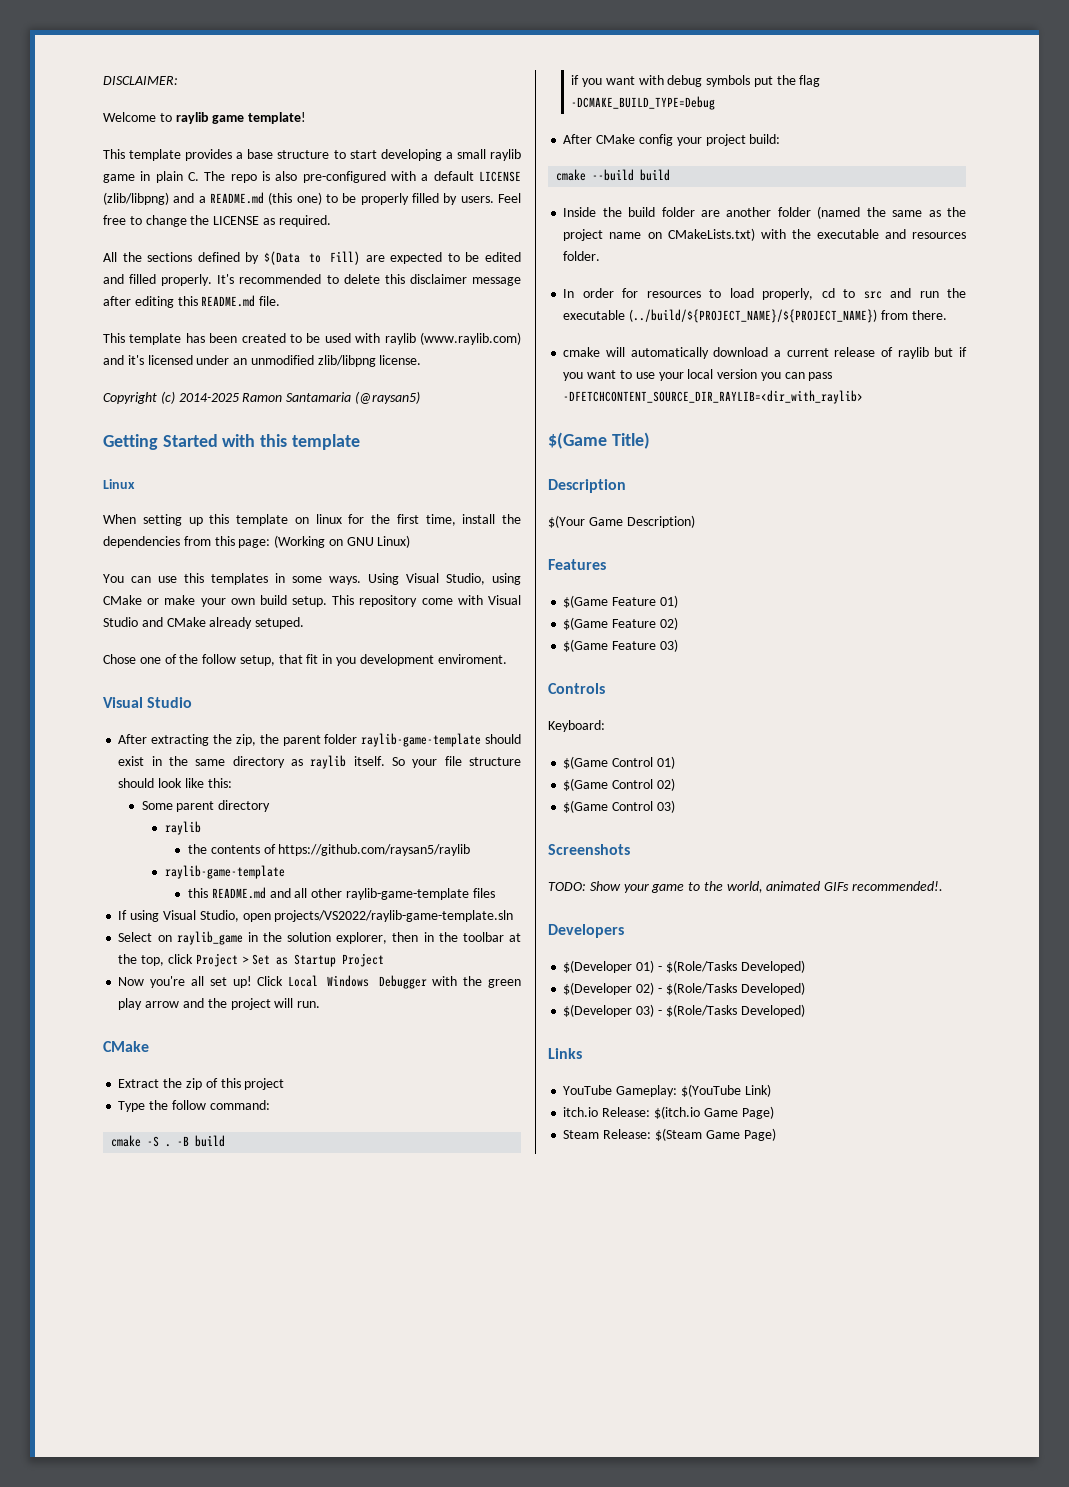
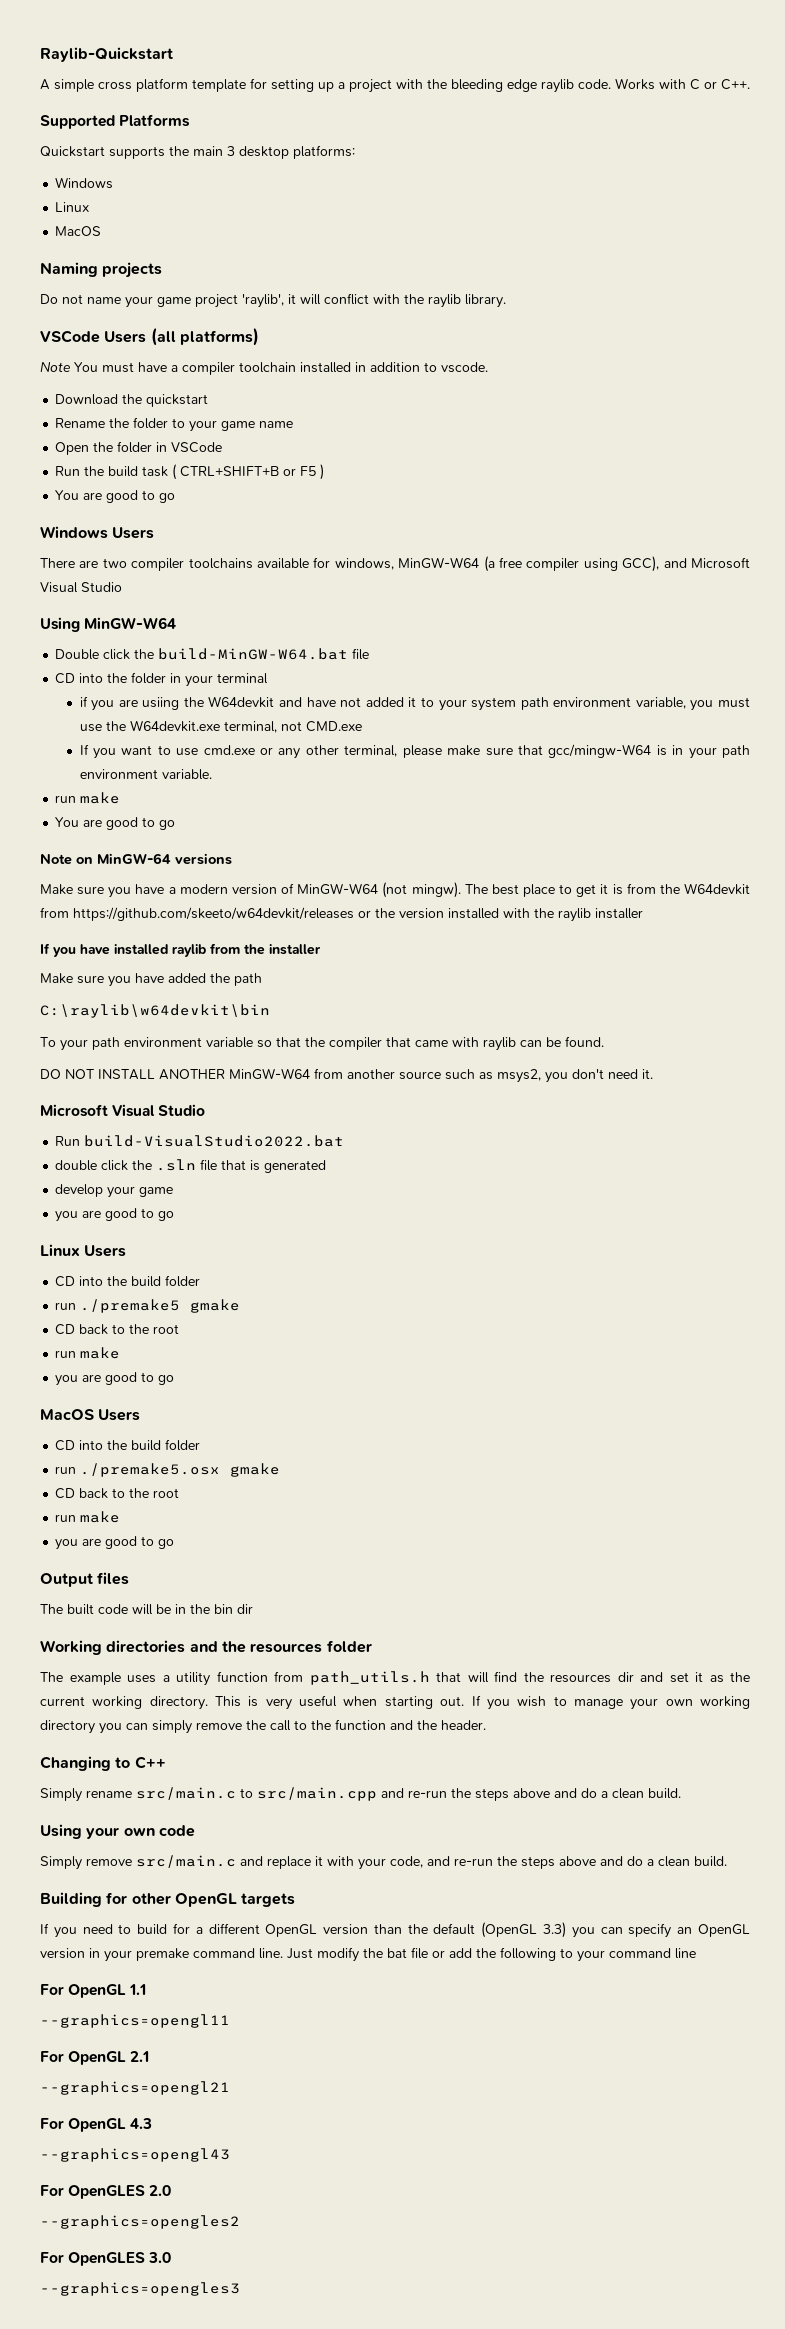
- DISCLAIMER:
- Welcome to raylib game template!
- This template provides a base structure to start developing a small raylib game in plain C. The repo is also pre-configured with a default LICENSE (zlib/libpng) and a README.md (this one) to be properly filled by users. Feel free to change the LICENSE as required.
- All the sections defined by $(Data to Fill) are expected to be edited and filled properly. It's recommended to delete this disclaimer message after editing this README.md file.
- This template has been created to be used with raylib (www.raylib.com) and it's licensed under an unmodified zlib/libpng license.
- Copyright (c) 2014-2025 Ramon Santamaria (@raysan5)
- Getting Started with this template
+ Raylib-Quickstart
+ A simple cross platform template for setting up a project with the bleeding edge raylib code. Works with C or C++.
+ Supported Platforms
+ Quickstart supports the main 3 desktop platforms:
+ Windows
  Linux
- When setting up this template on linux for the first time, install the dependencies from this page: (Working on GNU Linux)
- You can use this templates in some ways. Using Visual Studio, using CMake or make your own build setup. This repository come with Visual Studio and CMake already setuped.
- Chose one of the follow setup, that fit in you development enviroment.
- Visual Studio
- After extracting the zip, the parent folder raylib-game-template should exist in the same directory as raylib itself. So your file structure should look like this:
- Some parent directory
- raylib
- the contents of https://github.com/raysan5/raylib
- raylib-game-template
- this README.md and all other raylib-game-template files
- If using Visual Studio, open projects/VS2022/raylib-game-template.sln
- Select on raylib_game in the solution explorer, then in the toolbar at the top, click Project > Set as Startup Project
- Now you're all set up! Click Local Windows Debugger with the green play arrow and the project will run.
- CMake
- Extract the zip of this project
- Type the follow command:
- cmake -S . -B build
- if you want with debug symbols put the flag -DCMAKE_BUILD_TYPE=Debug
- After CMake config your project build:
- cmake --build build
- Inside the build folder are another folder (named the same as the project name on CMakeLists.txt) with the executable and resources folder.
- In order for resources to load properly, cd to src and run the executable (../build/${PROJECT_NAME}/${PROJECT_NAME}) from there.
- cmake will automatically download a current release of raylib but if you want to use your local version you can pass -DFETCHCONTENT_SOURCE_DIR_RAYLIB=<dir_with_raylib>
- $(Game Title)
- Description
- $(Your Game Description)
- Features
- $(Game Feature 01)
- $(Game Feature 02)
- $(Game Feature 03)
- Controls
- Keyboard:
- $(Game Control 01)
- $(Game Control 02)
- $(Game Control 03)
- Screenshots
- TODO: Show your game to the world, animated GIFs recommended!.
- Developers
- $(Developer 01) - $(Role/Tasks Developed)
- $(Developer 02) - $(Role/Tasks Developed)
- $(Developer 03) - $(Role/Tasks Developed)
- Links
- YouTube Gameplay: $(YouTube Link)
- itch.io Release: $(itch.io Game Page)
- Steam Release: $(Steam Game Page)
+ MacOS
+ Naming projects
+ Do not name your game project 'raylib', it will conflict with the raylib library.
+ VSCode Users (all platforms)
+ Note You must have a compiler toolchain installed in addition to vscode.
+ Download the quickstart
+ Rename the folder to your game name
+ Open the folder in VSCode
+ Run the build task ( CTRL+SHIFT+B or F5 )
+ You are good to go
+ Windows Users
+ There are two compiler toolchains available for windows, MinGW-W64 (a free compiler using GCC), and Microsoft Visual Studio
+ Using MinGW-W64
+ Double click the build-MinGW-W64.bat file
+ CD into the folder in your terminal
+ if you are usiing the W64devkit and have not added it to your system path environment variable, you must use the W64devkit.exe terminal, not CMD.exe
+ If you want to use cmd.exe or any other terminal, please make sure that gcc/mingw-W64 is in your path environment variable.
+ run make
+ You are good to go
+ Note on MinGW-64 versions
+ Make sure you have a modern version of MinGW-W64 (not mingw). The best place to get it is from the W64devkit from https://github.com/skeeto/w64devkit/releases or the version installed with the raylib installer
+ If you have installed raylib from the installer
+ Make sure you have added the path
+ C:\raylib\w64devkit\bin
+ To your path environment variable so that the compiler that came with raylib can be found.
+ DO NOT INSTALL ANOTHER MinGW-W64 from another source such as msys2, you don't need it.
+ Microsoft Visual Studio
+ Run build-VisualStudio2022.bat
+ double click the .sln file that is generated
+ develop your game
+ you are good to go
+ Linux Users
+ CD into the build folder
+ run ./premake5 gmake
+ CD back to the root
+ run make
+ you are good to go
+ MacOS Users
+ CD into the build folder
+ run ./premake5.osx gmake
+ CD back to the root
+ run make
+ you are good to go
+ Output files
+ The built code will be in the bin dir
+ Working directories and the resources folder
+ The example uses a utility function from path_utils.h that will find the resources dir and set it as the current working directory. This is very useful when starting out. If you wish to manage your own working directory you can simply remove the call to the function and the header.
+ Changing to C++
+ Simply rename src/main.c to src/main.cpp and re-run the steps above and do a clean build.
+ Using your own code
+ Simply remove src/main.c and replace it with your code, and re-run the steps above and do a clean build.
+ Building for other OpenGL targets
+ If you need to build for a different OpenGL version than the default (OpenGL 3.3) you can specify an OpenGL version in your premake command line. Just modify the bat file or add the following to your command line
+ For OpenGL 1.1
+ --graphics=opengl11
+ For OpenGL 2.1
+ --graphics=opengl21
+ For OpenGL 4.3
+ --graphics=opengl43
+ For OpenGLES 2.0
+ --graphics=opengles2
+ For OpenGLES 3.0
+ --graphics=opengles3

